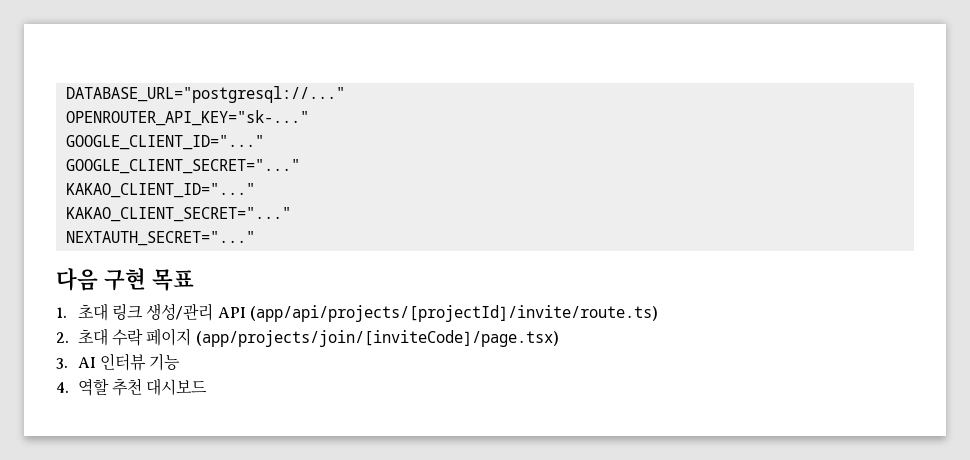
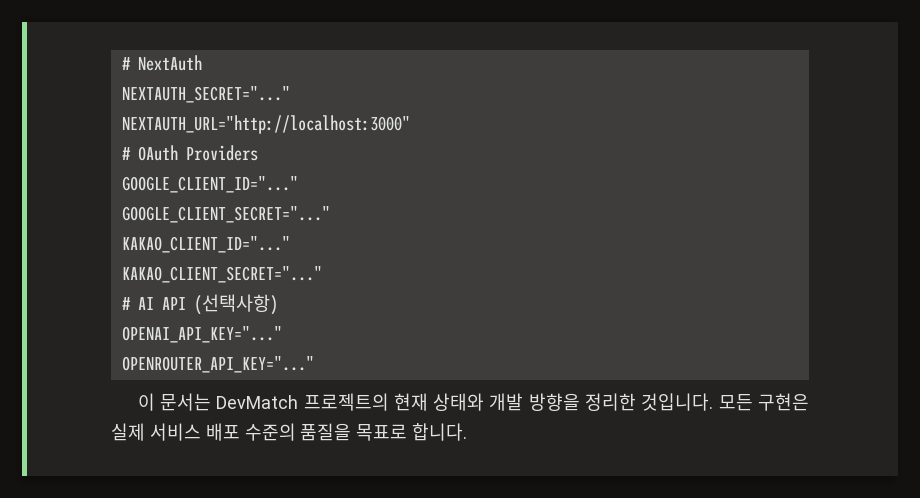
- DATABASE_URL="postgresql://..."
- OPENROUTER_API_KEY="sk-..."
+ # NextAuth
+ NEXTAUTH_SECRET="..."
+ NEXTAUTH_URL="http://localhost:3000"
+ # OAuth Providers
  GOOGLE_CLIENT_ID="..."
  GOOGLE_CLIENT_SECRET="..."
  KAKAO_CLIENT_ID="..."
  KAKAO_CLIENT_SECRET="..."
- NEXTAUTH_SECRET="..."
- 다음 구현 목표
- 1. 초대 링크 생성/관리 API (app/api/projects/[projectId]/invite/route.ts)
- 2. 초대 수락 페이지 (app/projects/join/[inviteCode]/page.tsx)
- 3. AI 인터뷰 기능
- 4. 역할 추천 대시보드
+ # AI API (선택사항)
+ OPENAI_API_KEY="..."
+ OPENROUTER_API_KEY="..."
+ 이 문서는 DevMatch 프로젝트의 현재 상태와 개발 방향을 정리한 것입니다. 모든 구현은 실제 서비스 배포 수준의 품질을 목표로 합니다.

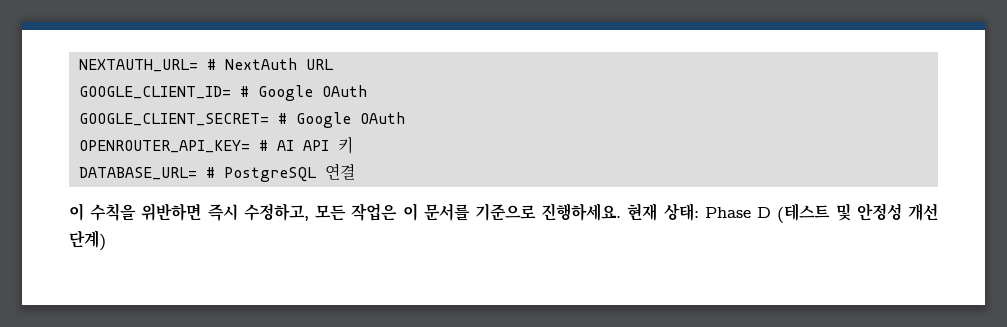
- # NextAuth
- NEXTAUTH_SECRET="..."
- NEXTAUTH_URL="http://localhost:3000"
- # OAuth Providers
- GOOGLE_CLIENT_ID="..."
- GOOGLE_CLIENT_SECRET="..."
- KAKAO_CLIENT_ID="..."
- KAKAO_CLIENT_SECRET="..."
- # AI API (선택사항)
- OPENAI_API_KEY="..."
- OPENROUTER_API_KEY="..."
- 이 문서는 DevMatch 프로젝트의 현재 상태와 개발 방향을 정리한 것입니다. 모든 구현은 실제 서비스 배포 수준의 품질을 목표로 합니다.
+ NEXTAUTH_URL= # NextAuth URL
+ GOOGLE_CLIENT_ID= # Google OAuth
+ GOOGLE_CLIENT_SECRET= # Google OAuth
+ OPENROUTER_API_KEY= # AI API 키
+ DATABASE_URL= # PostgreSQL 연결
+ 이 수칙을 위반하면 즉시 수정하고, 모든 작업은 이 문서를 기준으로 진행하세요. 현재 상태: Phase D (테스트 및 안정성 개선 단계)

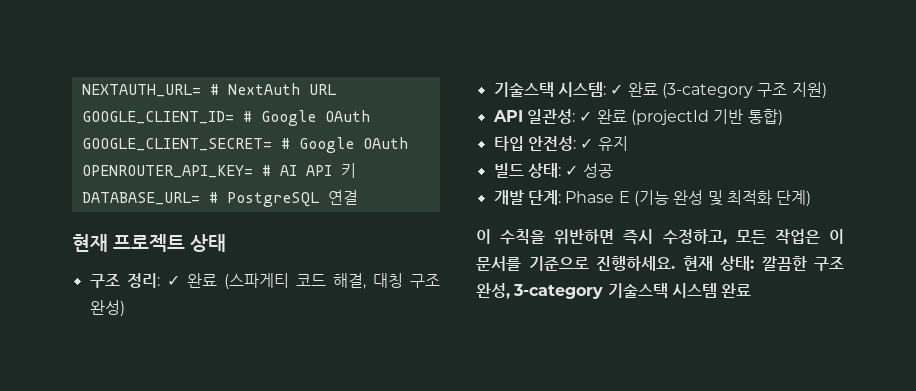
+ 현재 프로젝트 상태
+ 구조 정리: ✓ 완료 (스파게티 코드 해결, 대칭 구조 완성)
+ 기술스택 시스템: ✓ 완료 (3-category 구조 지원)
+ API 일관성: ✓ 완료 (projectId 기반 통합)
+ 타입 안전성: ✓ 유지
+ 빌드 상태: ✓ 성공
+ 개발 단계: Phase E (기능 완성 및 최적화 단계)
- 현재 상태: Phase D (테스트 및 안정성 개선 단계)
+ 현재 상태: 깔끔한 구조 완성, 3-category 기술스택 시스템 완료

